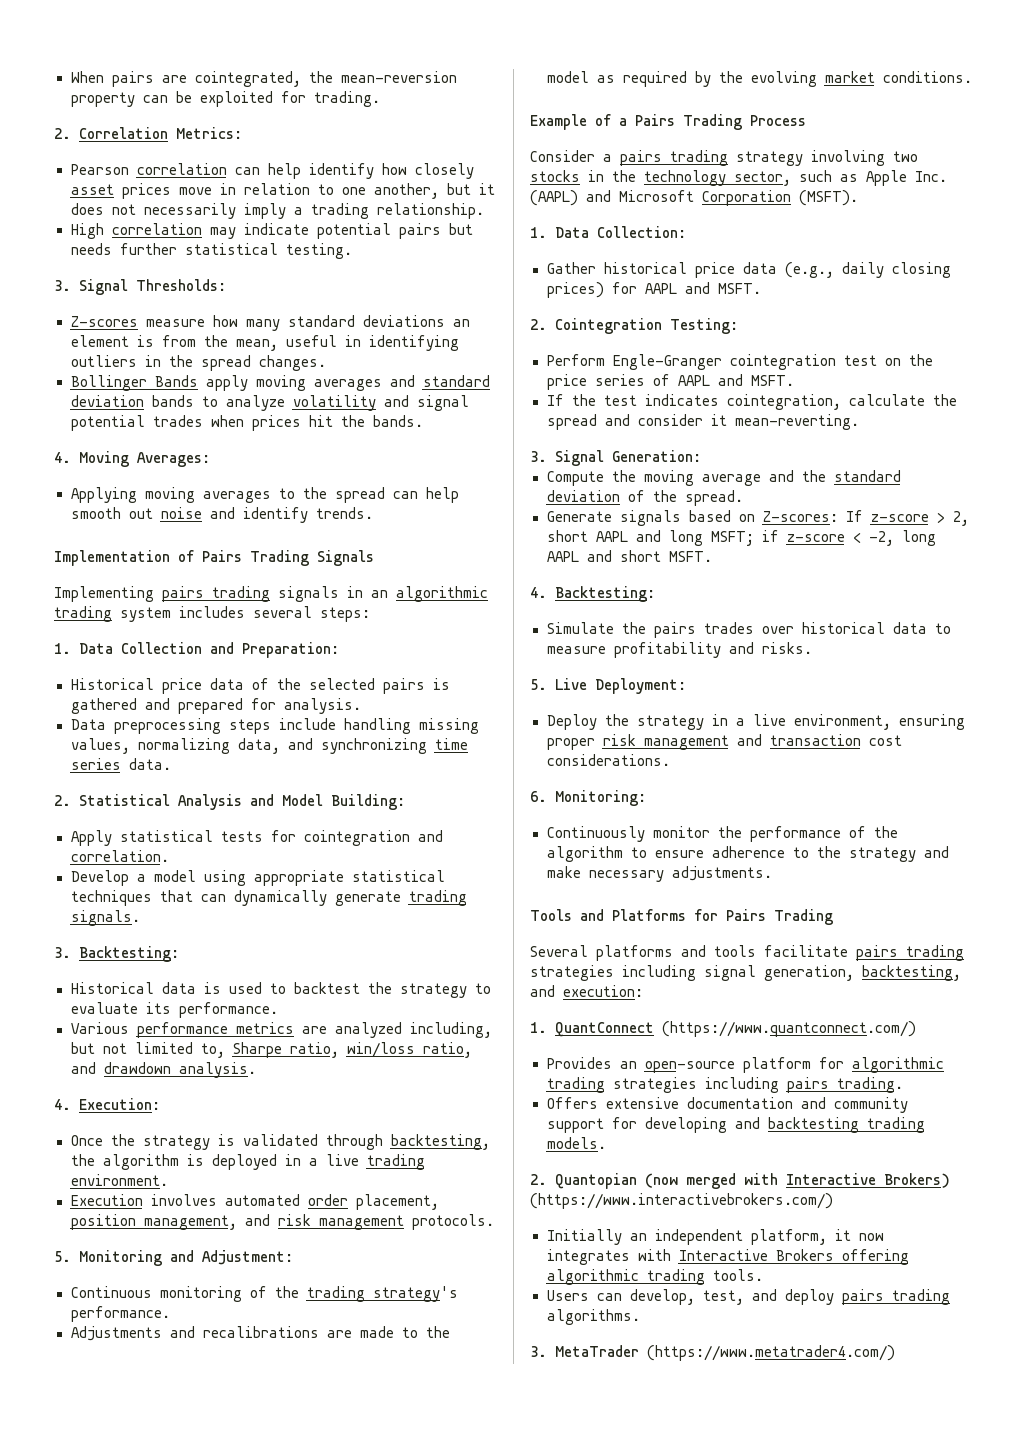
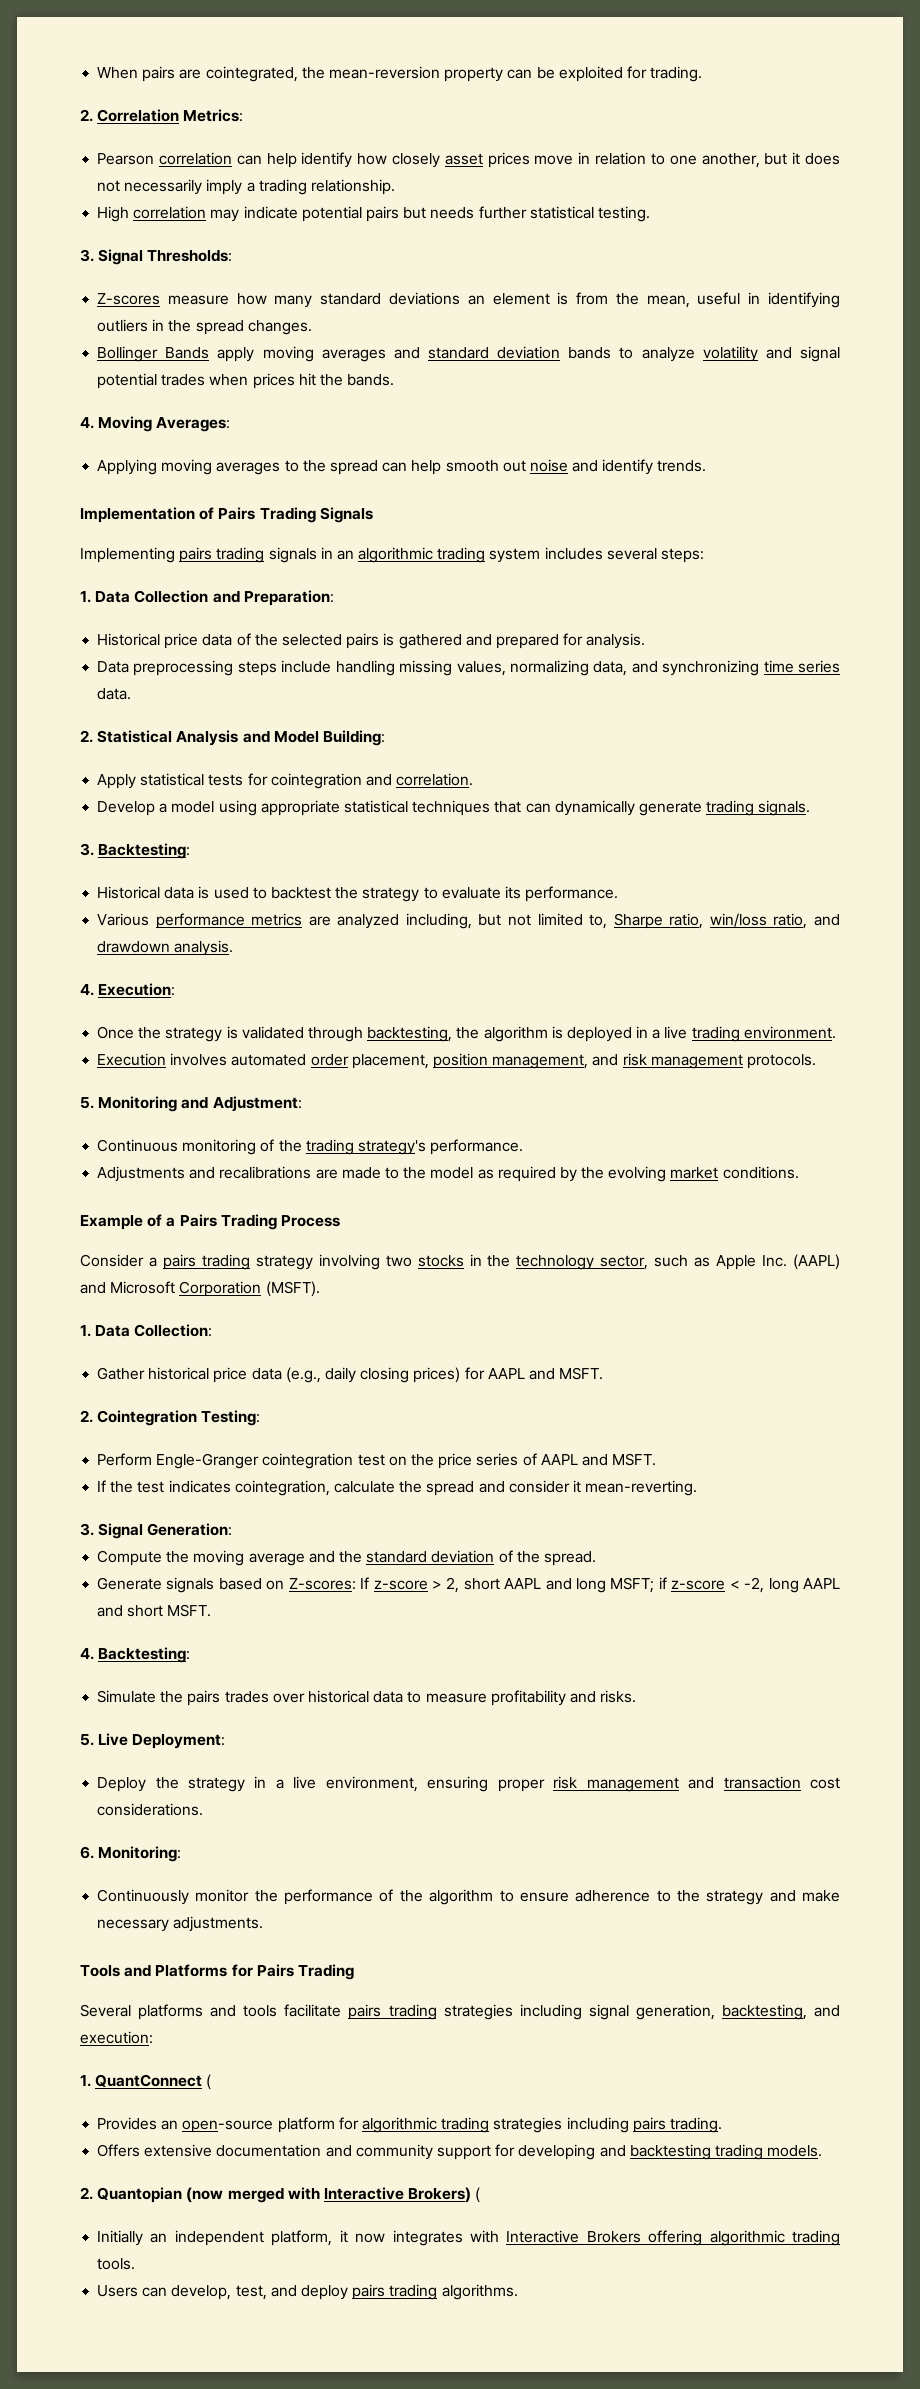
- 1. QuantConnect (https://www.quantconnect.com/)
+ 1. QuantConnect (
- 2. Quantopian (now merged with Interactive Brokers) (https://www.interactivebrokers.com/)
+ 2. Quantopian (now merged with Interactive Brokers) (
- 3. MetaTrader (https://www.metatrader4.com/)

